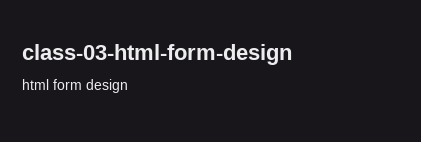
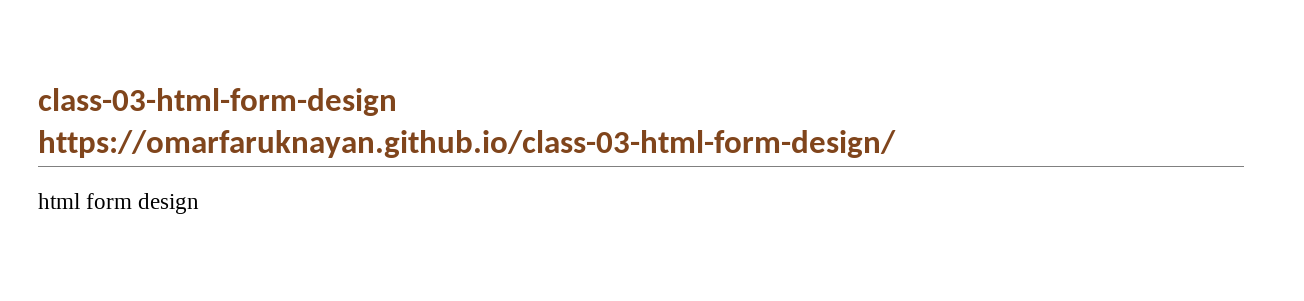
- class-03-html-form-design
+ class-03-html-form-design https://omarfaruknayan.github.io/class-03-html-form-design/

